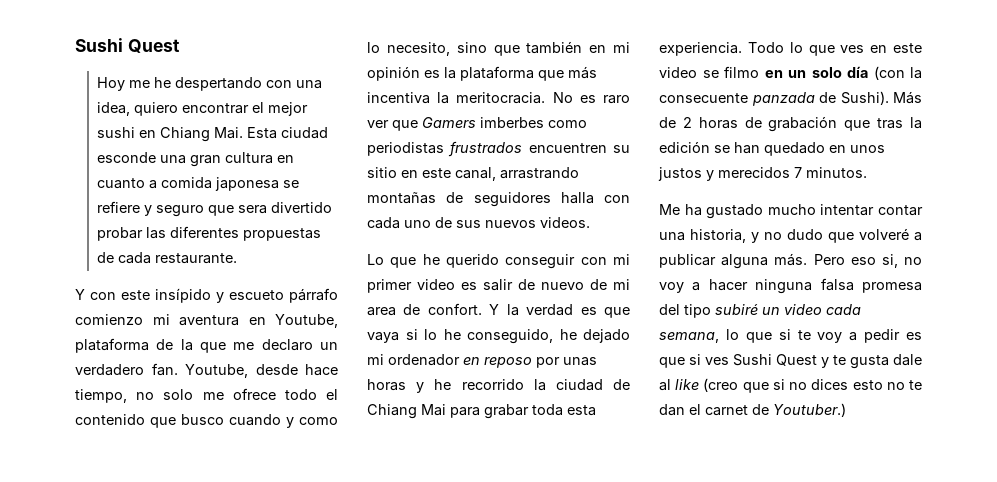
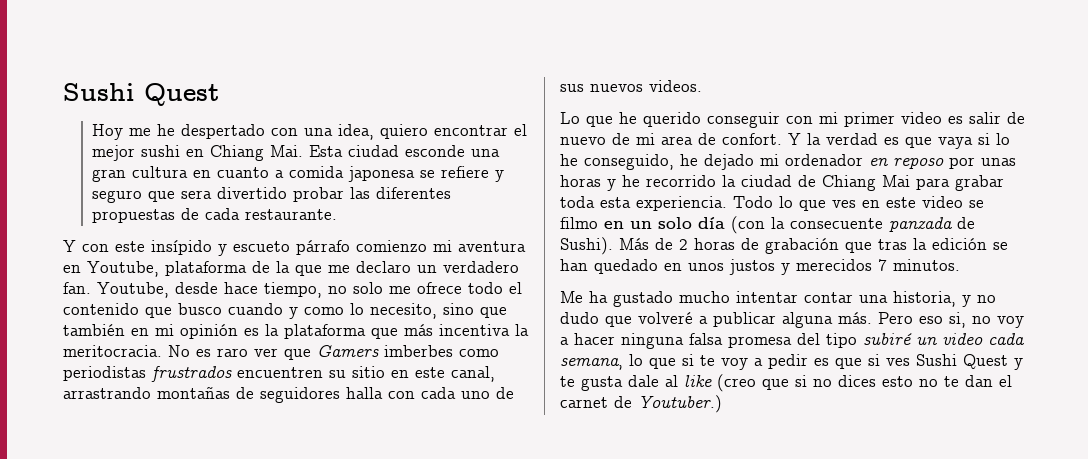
- Hoy me he despertando con una idea, quiero encontrar el mejor sushi en Chiang Mai. Esta ciudad esconde una gran cultura en cuanto a comida japonesa se refiere y seguro que sera divertido probar las diferentes propuestas de cada restaurante.
+ Hoy me he despertado con una idea, quiero encontrar el mejor sushi en Chiang Mai. Esta ciudad esconde una gran cultura en cuanto a comida japonesa se refiere y seguro que sera divertido probar las diferentes propuestas de cada restaurante.

